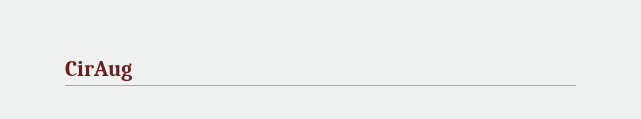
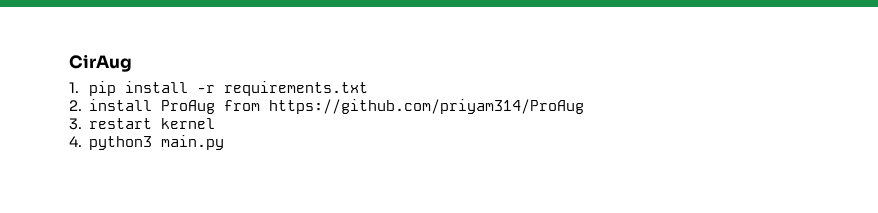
+ 1. pip install -r requirements.txt
+ 2. install ProAug from https://github.com/priyam314/ProAug
+ 3. restart kernel
+ 4. python3 main.py

